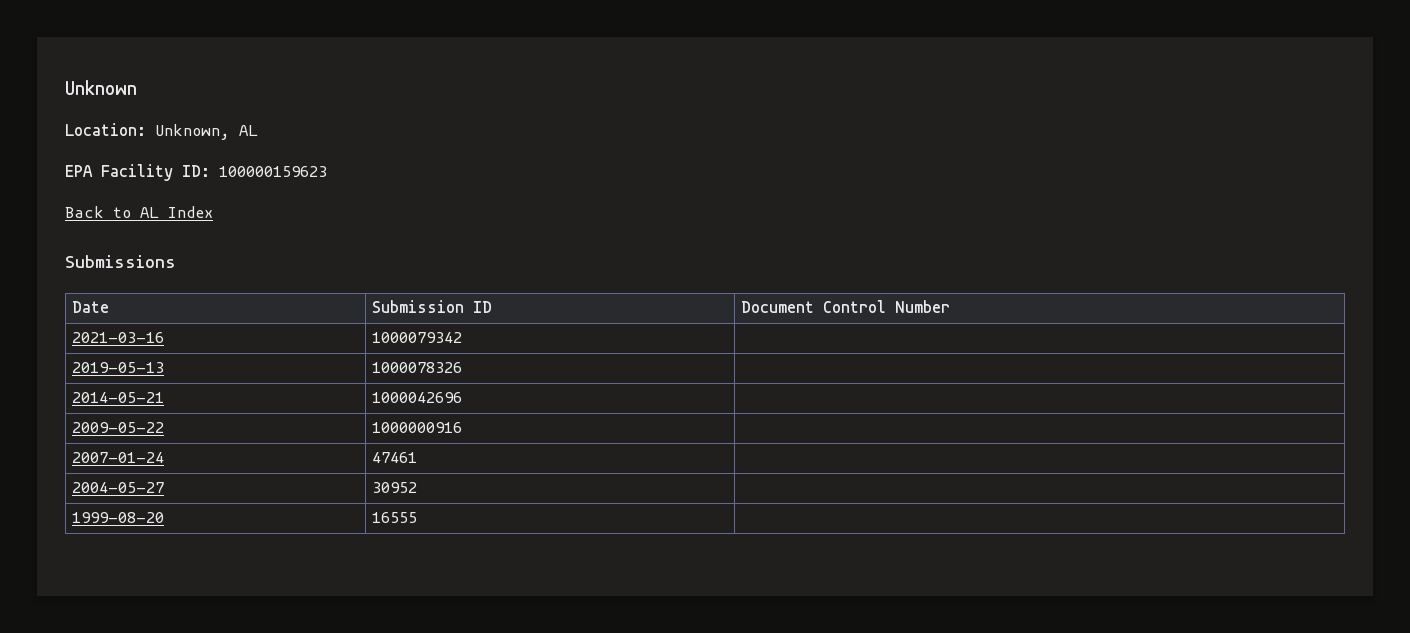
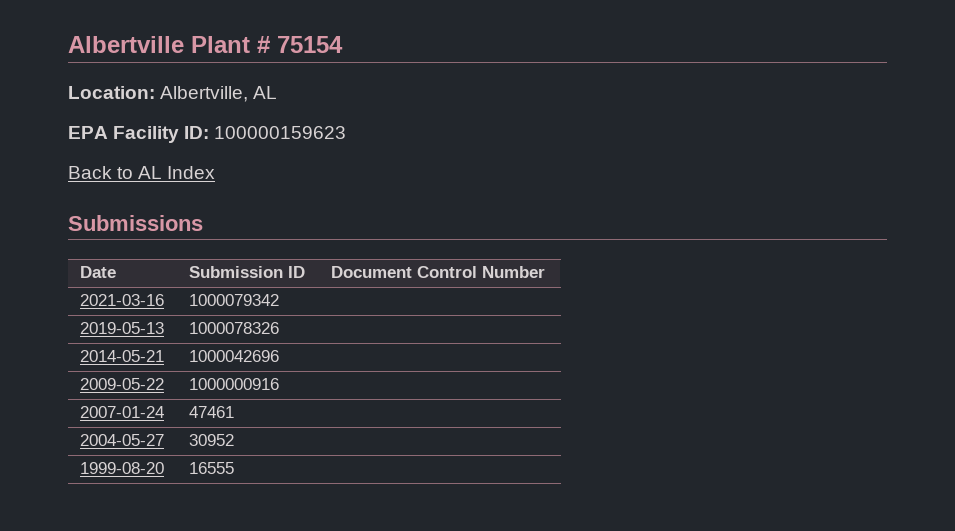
- Unknown
+ Albertville Plant # 75154
- Location: Unknown, AL
+ Location: Albertville, AL

